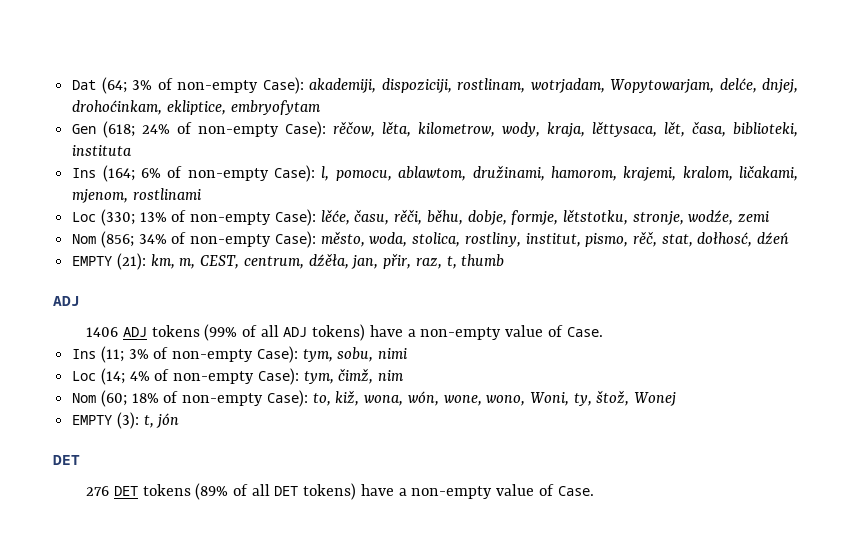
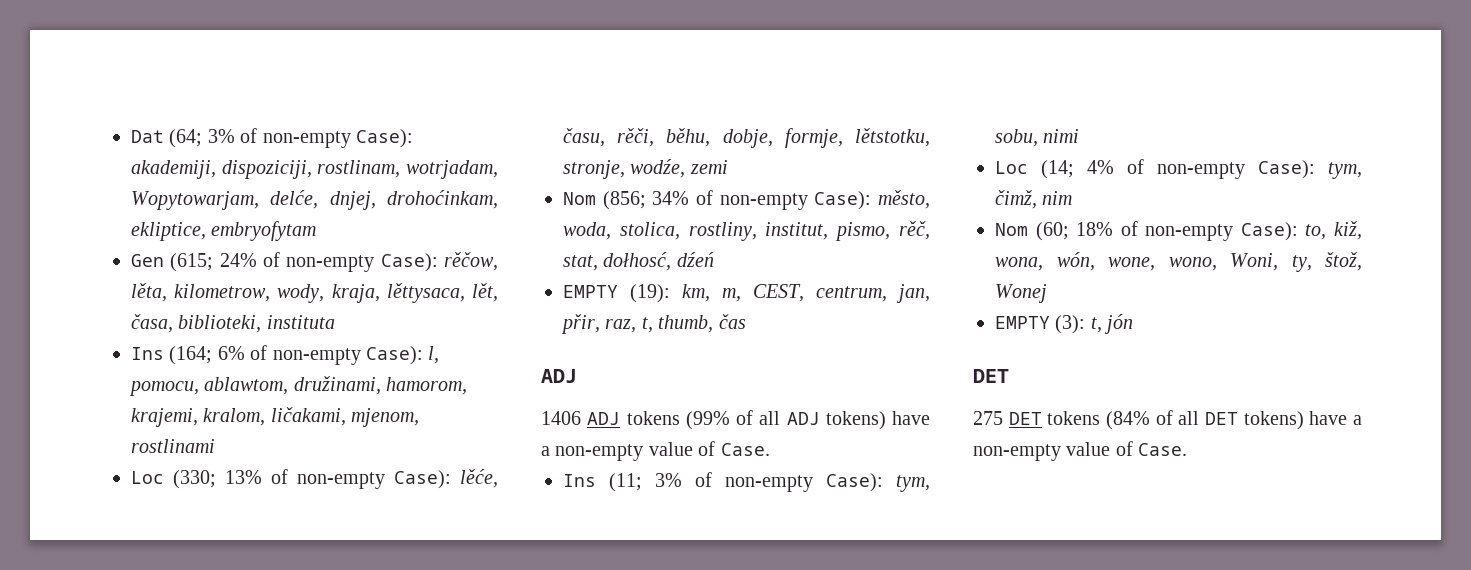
- Gen (618; 24% of non-empty Case): rěčow, lěta, kilometrow, wody, kraja, lěttysaca, lět, časa, biblioteki, instituta
+ Gen (615; 24% of non-empty Case): rěčow, lěta, kilometrow, wody, kraja, lěttysaca, lět, časa, biblioteki, instituta
- EMPTY (21): km, m, CEST, centrum, dźěła, jan, přir, raz, t, thumb
+ EMPTY (19): km, m, CEST, centrum, jan, přir, raz, t, thumb, čas
- 276 DET tokens (89% of all DET tokens) have a non-empty value of Case.
+ 275 DET tokens (84% of all DET tokens) have a non-empty value of Case.

